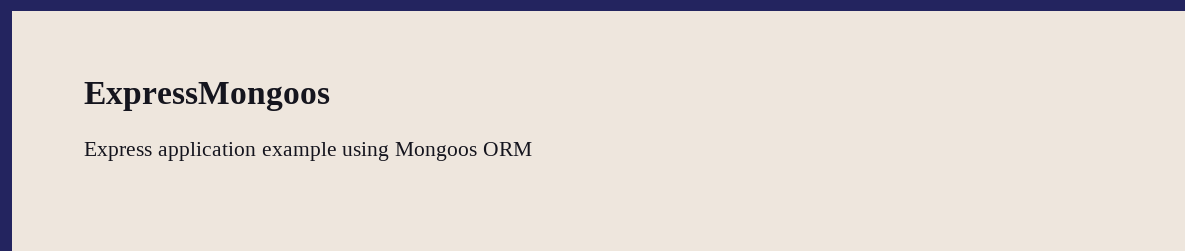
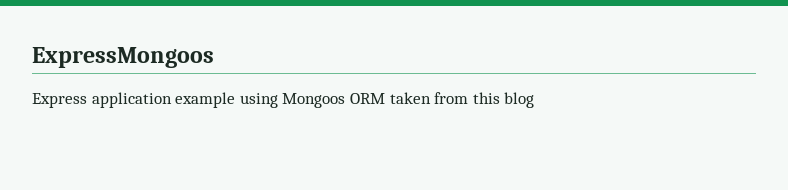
- Express application example using Mongoos ORM
+ Express application example using Mongoos ORM taken from this blog

